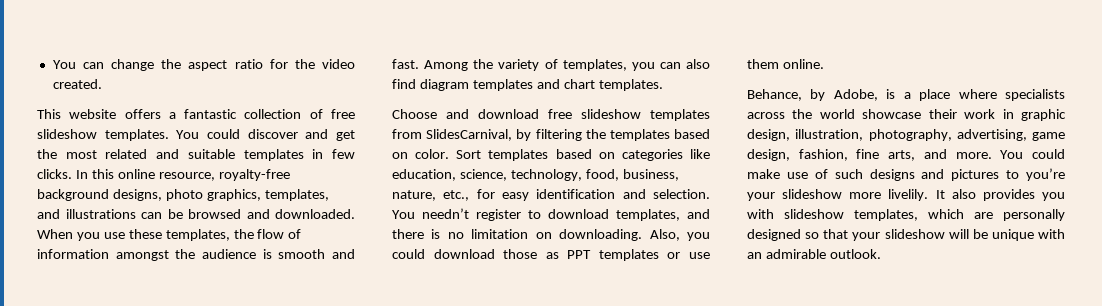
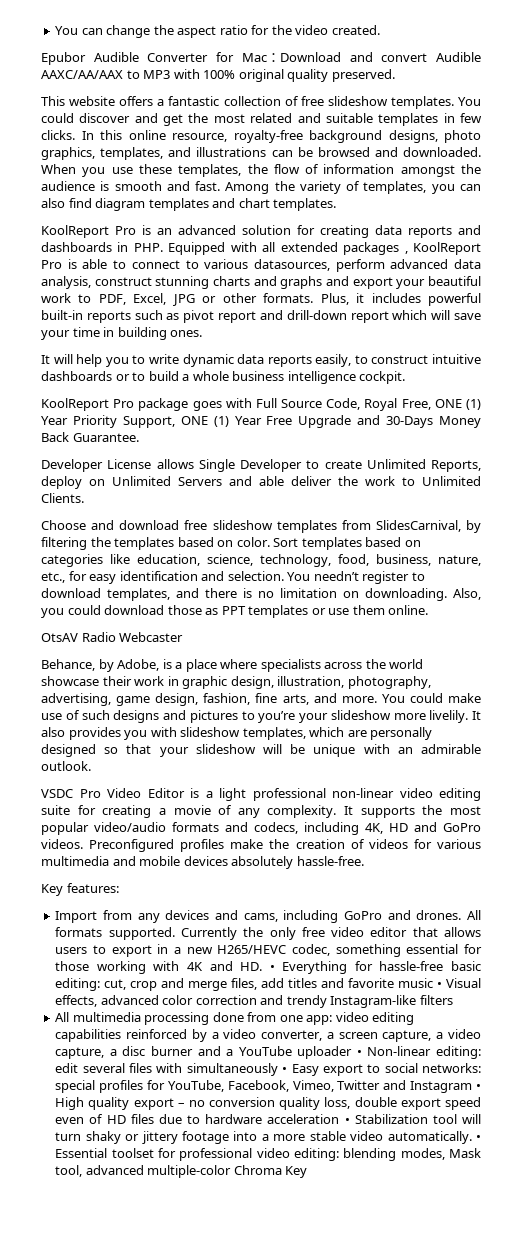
+ Epubor Audible Converter for Mac：Download and convert Audible AAXC/AA/AAX to MP3 with 100% original quality preserved.
+ KoolReport Pro is an advanced solution for creating data reports and dashboards in PHP. Equipped with all extended packages , KoolReport Pro is able to connect to various datasources, perform advanced data analysis, construct stunning charts and graphs and export your beautiful work to PDF, Excel, JPG or other formats. Plus, it includes powerful built-in reports such as pivot report and drill-down report which will save your time in building ones.
+ It will help you to write dynamic data reports easily, to construct intuitive dashboards or to build a whole business intelligence cockpit.
+ KoolReport Pro package goes with Full Source Code, Royal Free, ONE (1) Year Priority Support, ONE (1) Year Free Upgrade and 30-Days Money Back Guarantee.
+ Developer License allows Single Developer to create Unlimited Reports, deploy on Unlimited Servers and able deliver the work to Unlimited Clients.
+ OtsAV Radio Webcaster
+ VSDC Pro Video Editor is a light professional non-linear video editing suite for creating a movie of any complexity. It supports the most popular video/audio formats and codecs, including 4K, HD and GoPro videos. Preconfigured profiles make the creation of videos for various multimedia and mobile devices absolutely hassle-free.
+ Key features:
+ Import from any devices and cams, including GoPro and drones. All formats supported. Сurrently the only free video editor that allows users to export in a new H265/HEVC codec, something essential for those working with 4K and HD. • Everything for hassle-free basic editing: cut, crop and merge files, add titles and favorite music • Visual effects, advanced color correction and trendy Instagram-like filters
+ All multimedia processing done from one app: video editing capabilities reinforced by a video converter, a screen capture, a video capture, a disc burner and a YouTube uploader • Non-linear editing: edit several files with simultaneously • Easy export to social networks: special profiles for YouTube, Facebook, Vimeo, Twitter and Instagram • High quality export – no conversion quality loss, double export speed even of HD files due to hardware acceleration • Stabilization tool will turn shaky or jittery footage into a more stable video automatically. • Essential toolset for professional video editing: blending modes, Mask tool, advanced multiple-color Chroma Key

